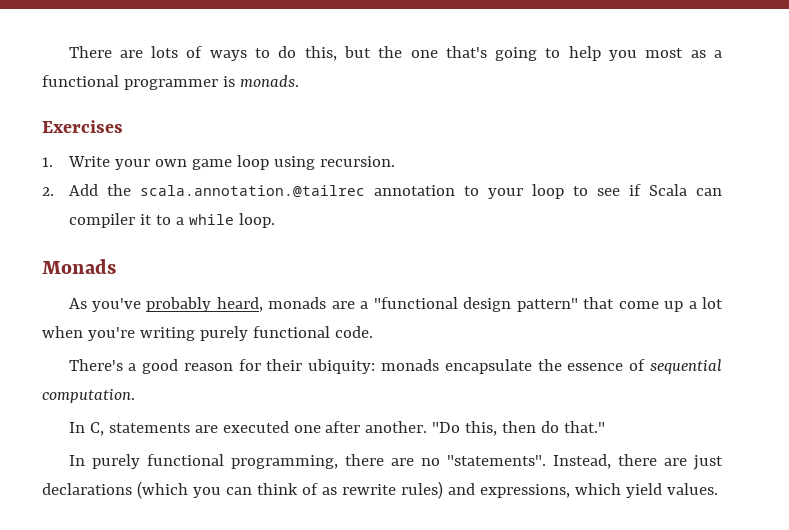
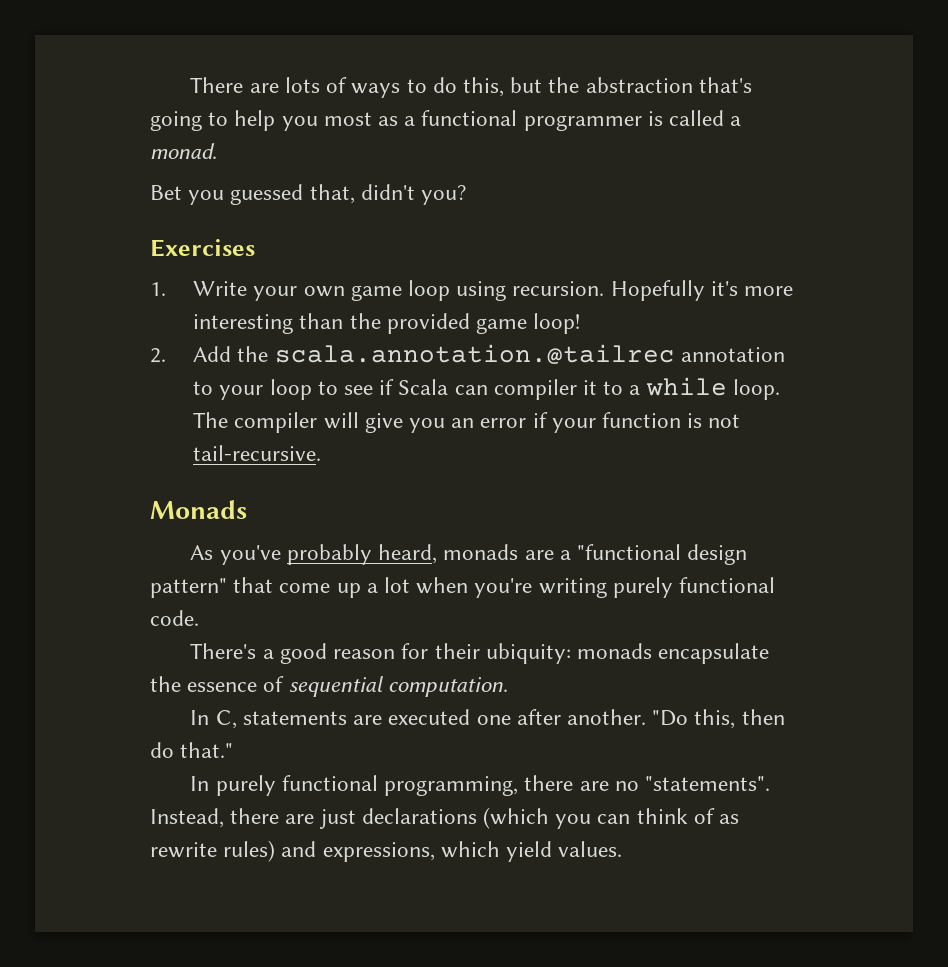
- There are lots of ways to do this, but the one that's going to help you most as a functional programmer is monads.
+ There are lots of ways to do this, but the abstraction that's going to help you most as a functional programmer is called a monad.
+ Bet you guessed that, didn't you?
+ Hopefully it's more interesting than the provided game loop!
+ The compiler will give you an error if your function is not tail-recursive.

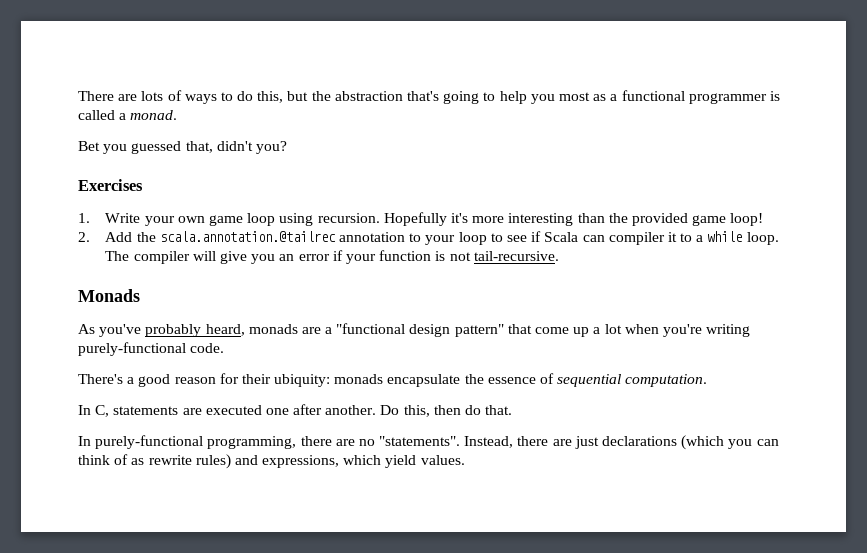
- As you've probably heard, monads are a "functional design pattern" that come up a lot when you're writing purely functional code.
+ As you've probably heard, monads are a "functional design pattern" that come up a lot when you're writing purely-functional code.
- "Do this, then do that."
- In purely functional programming, there are no "statements".
+ Do this, then do that.
+ In purely-functional programming, there are no "statements".

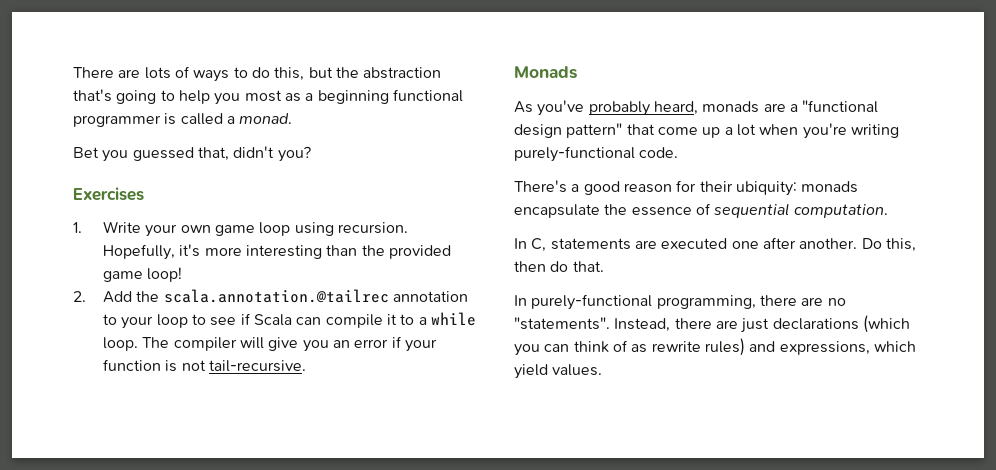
- There are lots of ways to do this, but the abstraction that's going to help you most as a functional programmer is called a monad.
+ There are lots of ways to do this, but the abstraction that's going to help you most as a beginning functional programmer is called a monad.
- Hopefully it's more interesting than the provided game loop!
+ Hopefully, it's more interesting than the provided game loop!
- 2. Add the scala.annotation.@tailrec annotation to your loop to see if Scala can compiler it to a while loop.
+ 2. Add the scala.annotation.@tailrec annotation to your loop to see if Scala can compile it to a while loop.

